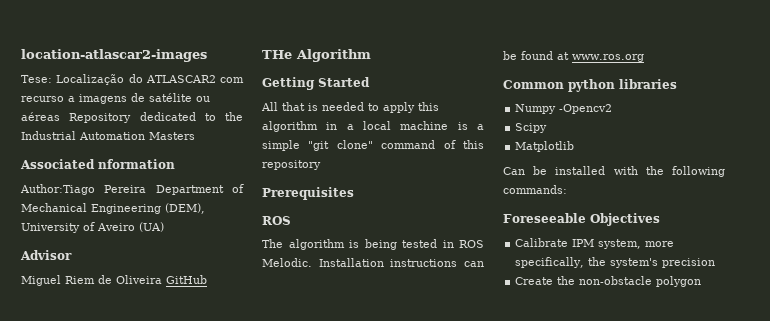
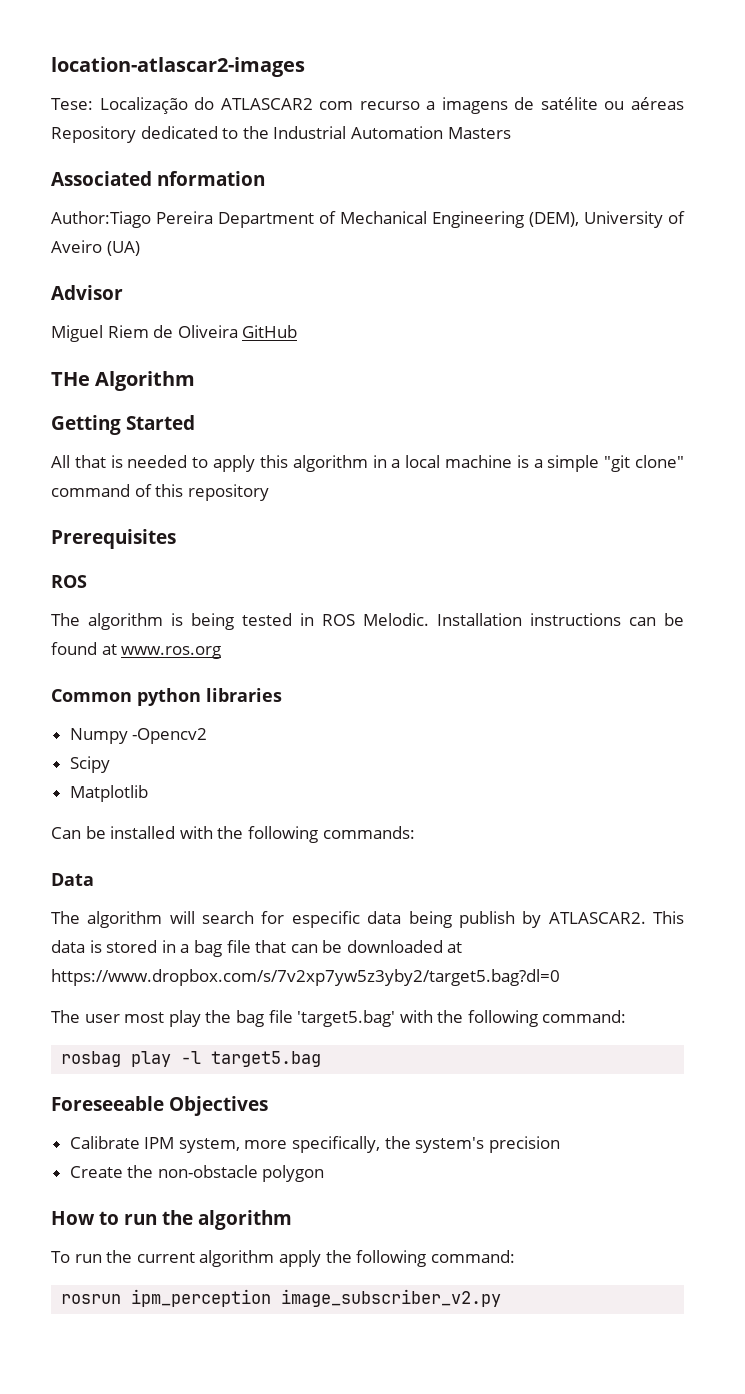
+ Data
+ The algorithm will search for especific data being publish by ATLASCAR2. This data is stored in a bag file that can be downloaded at https://www.dropbox.com/s/7v2xp7yw5z3yby2/target5.bag?dl=0
+ The user most play the bag file 'target5.bag' with the following command:
+ rosbag play -l target5.bag
+ How to run the algorithm
+ To run the current algorithm apply the following command:
+ rosrun ipm_perception image_subscriber_v2.py

